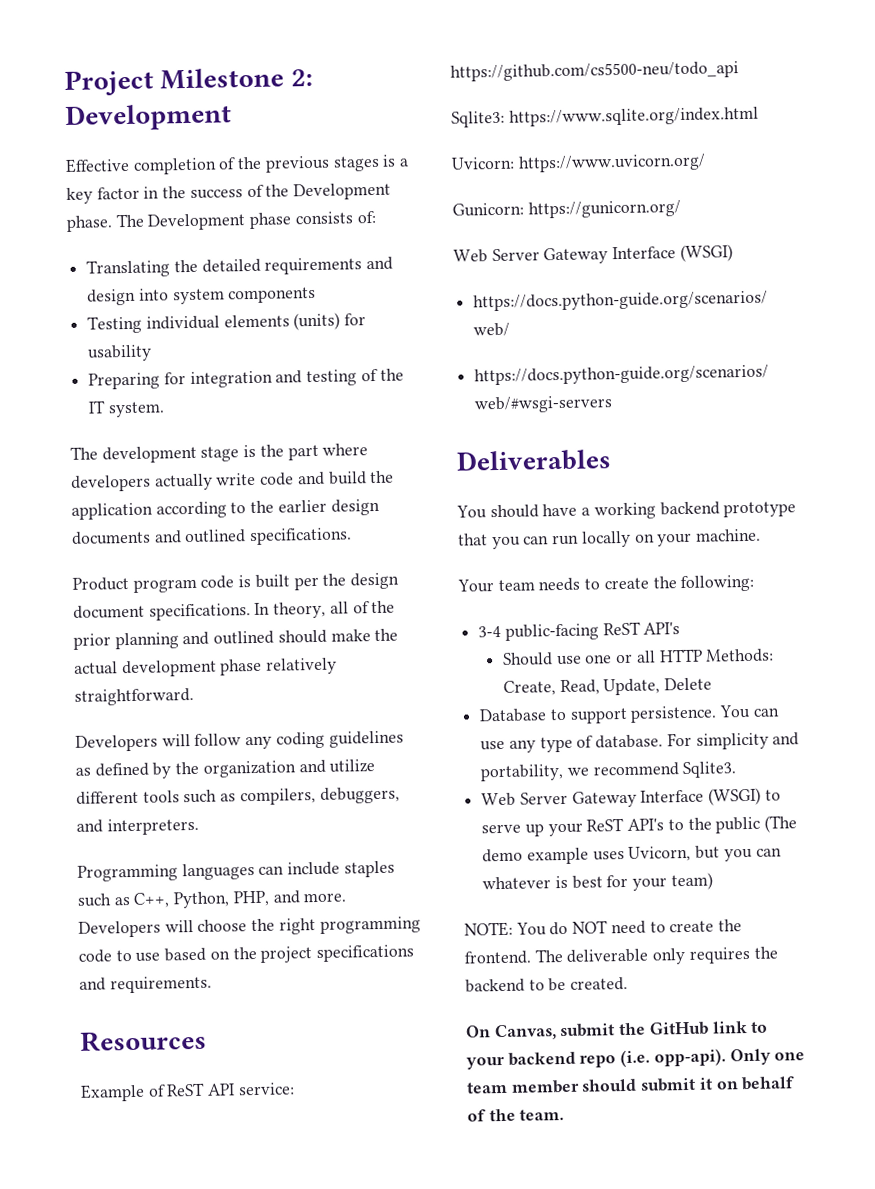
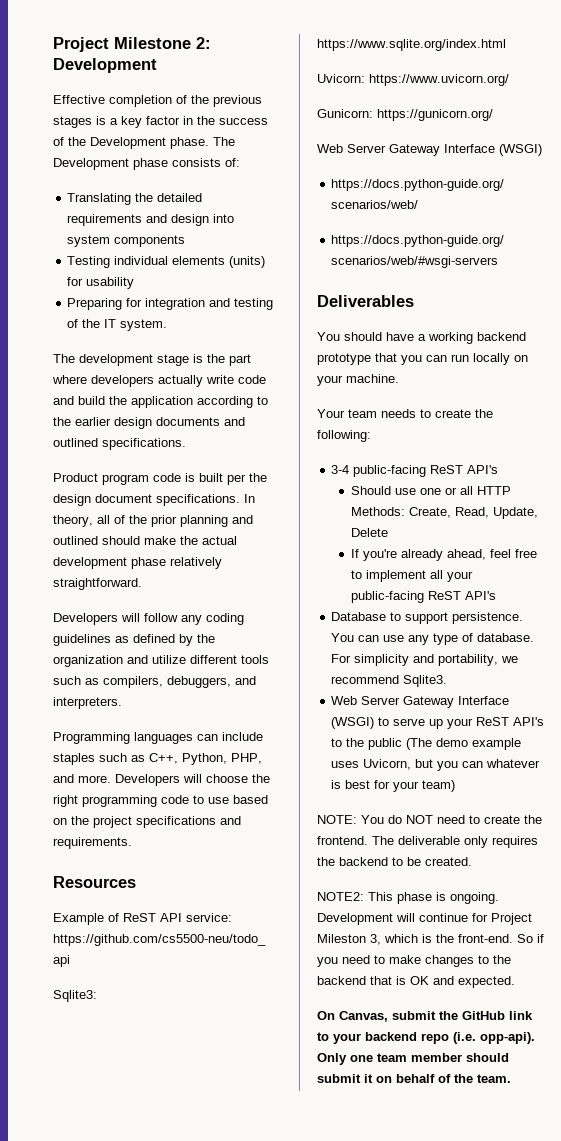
+ If you're already ahead, feel free to implement all your public-facing ReST API's
+ NOTE2: This phase is ongoing. Development will continue for Project Mileston 3, which is the front-end. So if you need to make changes to the backend that is OK and expected.

